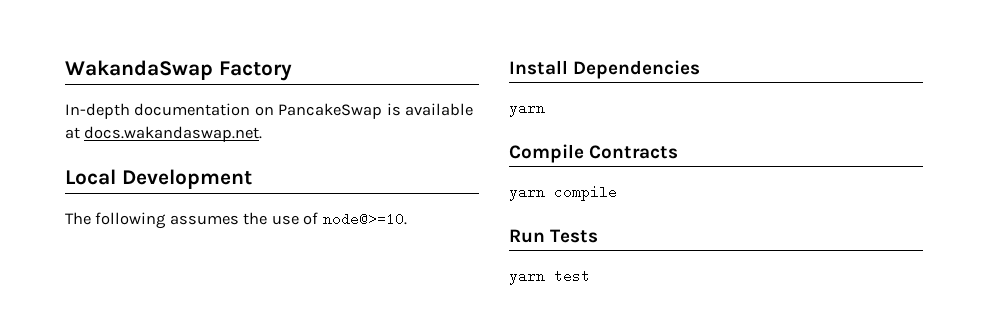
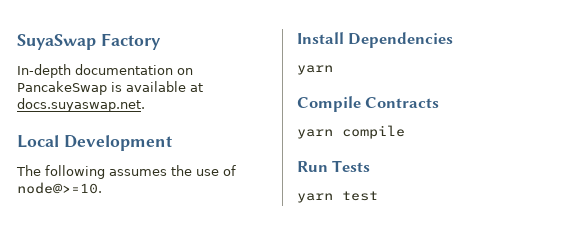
- WakandaSwap Factory
+ SuyaSwap Factory
- In-depth documentation on PancakeSwap is available at docs.wakandaswap.net.
+ In-depth documentation on PancakeSwap is available at docs.suyaswap.net.

